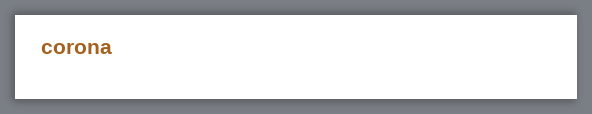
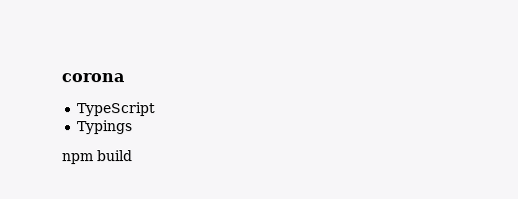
+ TypeScript
+ Typings
+ npm build

